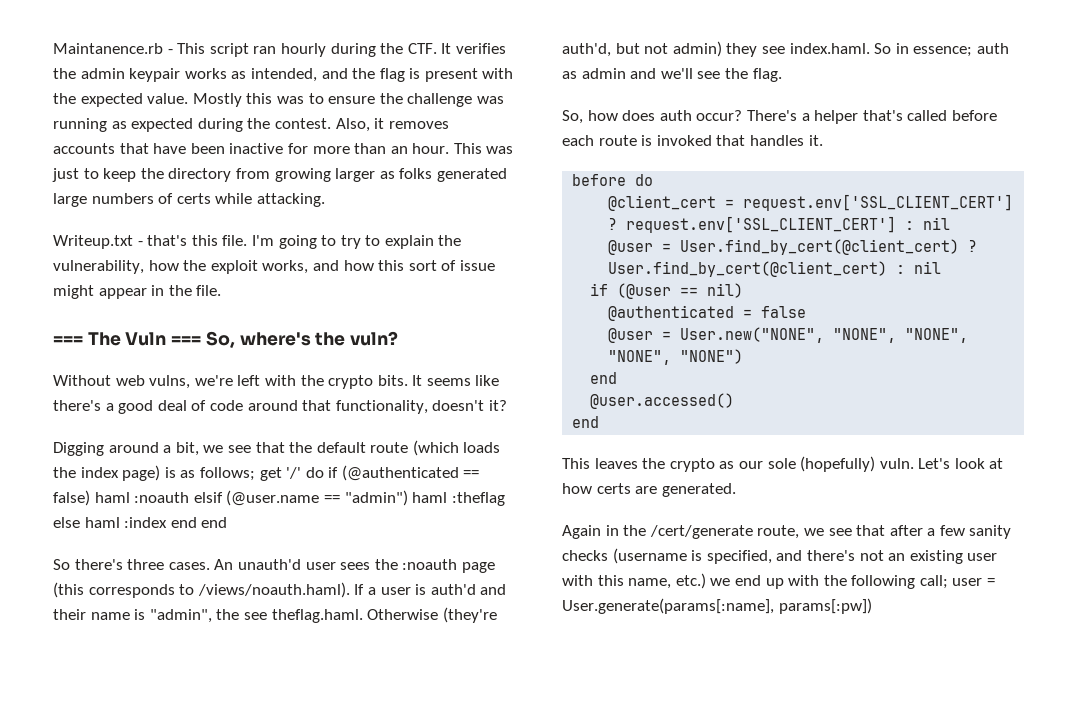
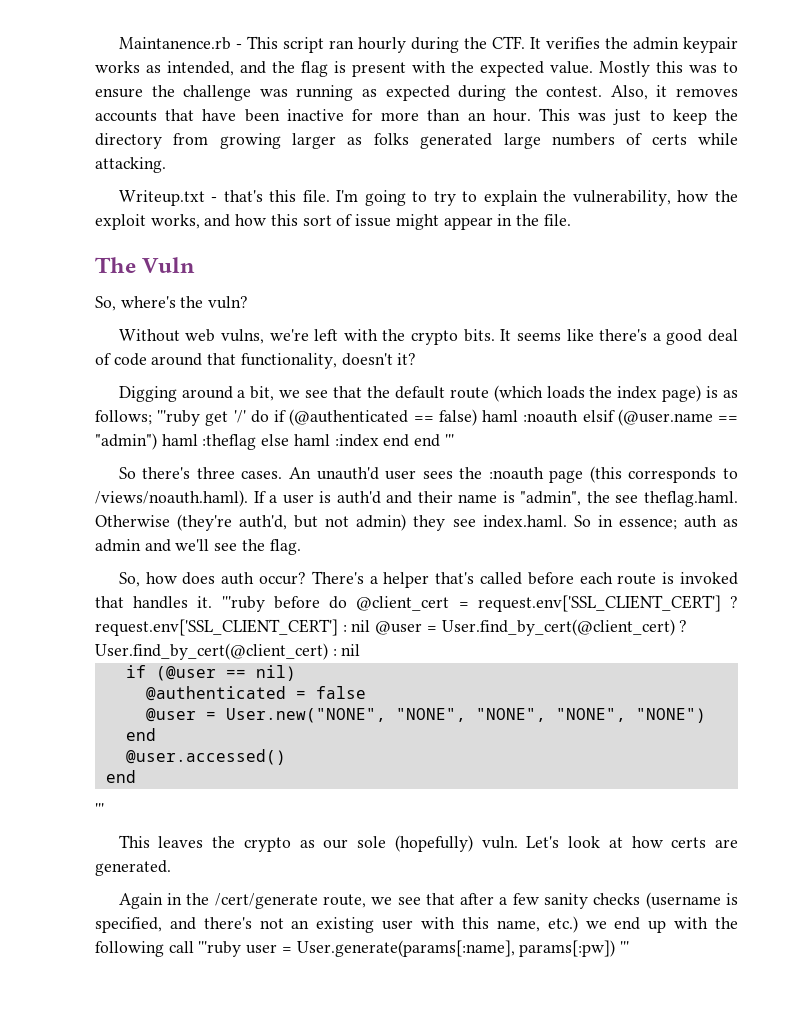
- === The Vuln === So, where's the vuln?
+ The Vuln
+ So, where's the vuln?
- Digging around a bit, we see that the default route (which loads the index page) is as follows; get '/' do if (@authenticated == false) haml :noauth elsif (@user.name == "admin") haml :theflag else haml :index end end
+ Digging around a bit, we see that the default route (which loads the index page) is as follows; '''ruby get '/' do if (@authenticated == false) haml :noauth elsif (@user.name == "admin") haml :theflag else haml :index end end '''
- There's a helper that's called before each route is invoked that handles it.
- before do
- @client_cert = request.env['SSL_CLIENT_CERT'] ? request.env['SSL_CLIENT_CERT'] : nil
- @user = User.find_by_cert(@client_cert) ?
+ There's a helper that's called before each route is invoked that handles it. '''ruby before do @client_cert = request.env['SSL_CLIENT_CERT'] ? request.env['SSL_CLIENT_CERT'] : nil @user = User.find_by_cert(@client_cert) ?
  @user.accessed()
  end
+ '''
- Again in the /cert/generate route, we see that after a few sanity checks (username is specified, and there's not an existing user with this name, etc.) we end up with the following call; user = User.generate(params[:name], params[:pw])
+ Again in the /cert/generate route, we see that after a few sanity checks (username is specified, and there's not an existing user with this name, etc.) we end up with the following call '''ruby user = User.generate(params[:name], params[:pw]) '''

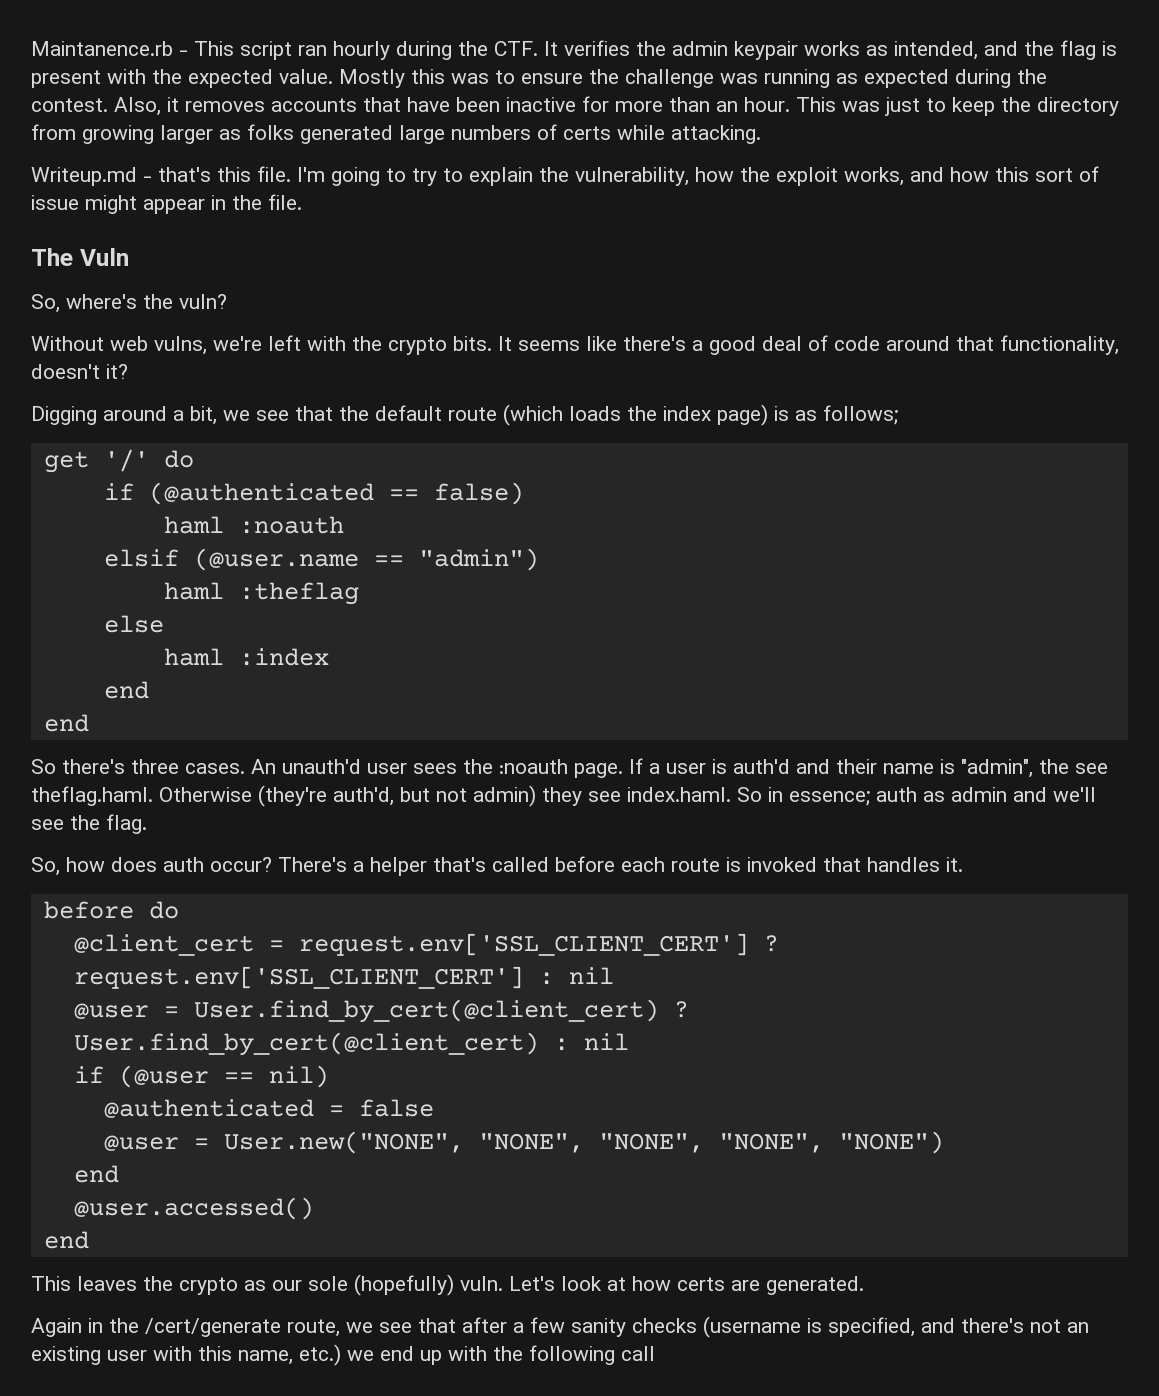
- Writeup.txt - that's this file.
+ Writeup.md - that's this file.
- Digging around a bit, we see that the default route (which loads the index page) is as follows; '''ruby get '/' do if (@authenticated == false) haml :noauth elsif (@user.name == "admin") haml :theflag else haml :index end end '''
+ Digging around a bit, we see that the default route (which loads the index page) is as follows;
+ get '/' do
+ if (@authenticated == false)
+ haml :noauth
+ elsif (@user.name == "admin")
+ haml :theflag
+ else
+ haml :index
+ end
+ end
- An unauth'd user sees the :noauth page (this corresponds to /views/noauth.haml). If a user is auth'd and their name is "admin", the see theflag.haml. Otherwise (they're auth'd, but not admin) they see index.haml. So in essence; auth as admin and we'll see the flag.
+ An unauth'd user sees the :noauth page. If a user is auth'd and their name is "admin", the see theflag.haml. Otherwise (they're auth'd, but not admin) they see index.haml. So in essence; auth as admin and we'll see the flag.
- There's a helper that's called before each route is invoked that handles it. '''ruby before do @client_cert = request.env['SSL_CLIENT_CERT'] ? request.env['SSL_CLIENT_CERT'] : nil @user = User.find_by_cert(@client_cert) ?
+ There's a helper that's called before each route is invoked that handles it.
+ before do
+ @client_cert = request.env['SSL_CLIENT_CERT'] ? request.env['SSL_CLIENT_CERT'] : nil
+ @user = User.find_by_cert(@client_cert) ?
  @user.accessed()
  end
- '''
- Again in the /cert/generate route, we see that after a few sanity checks (username is specified, and there's not an existing user with this name, etc.) we end up with the following call '''ruby user = User.generate(params[:name], params[:pw]) '''
+ Again in the /cert/generate route, we see that after a few sanity checks (username is specified, and there's not an existing user with this name, etc.) we end up with the following call

